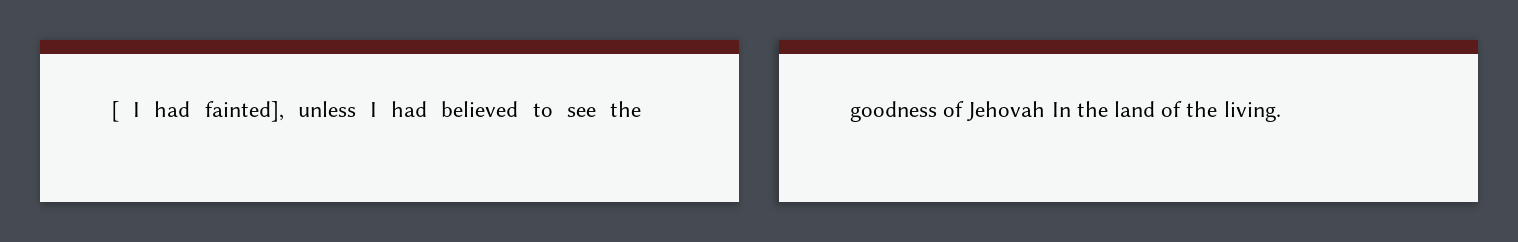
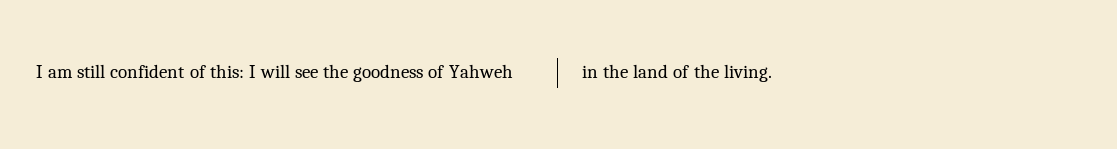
- [ I had fainted], unless I had believed to see the goodness of Jehovah In the land of the living.
+ I am still confident of this: I will see the goodness of Yahweh in the land of the living.

